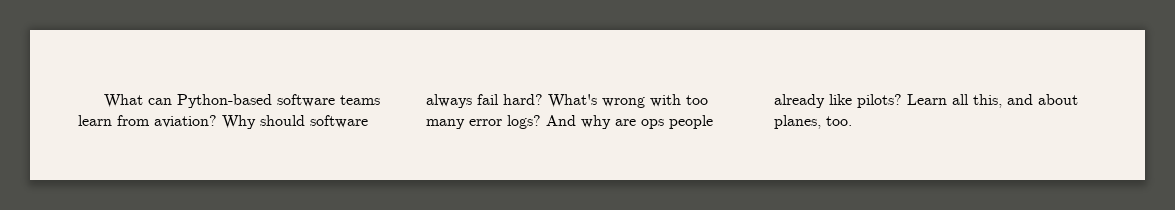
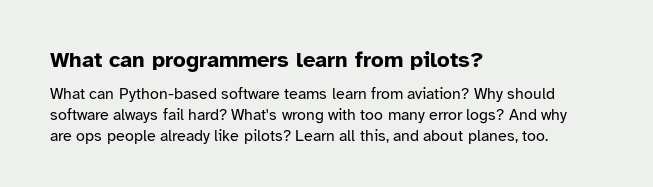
+ What can programmers learn from pilots?

